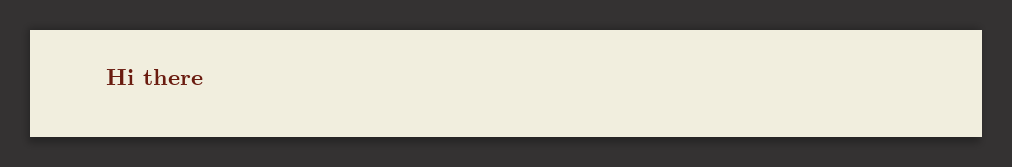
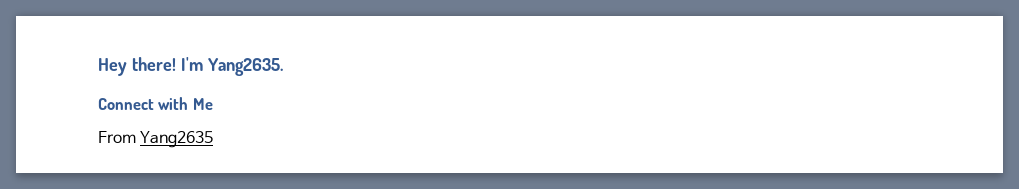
- Hi there
+ Hey there! I'm Yang2635.
+ Connect with Me
+ From Yang2635

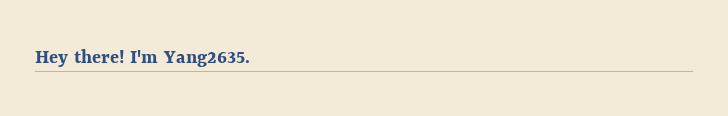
- Connect with Me
- From Yang2635

